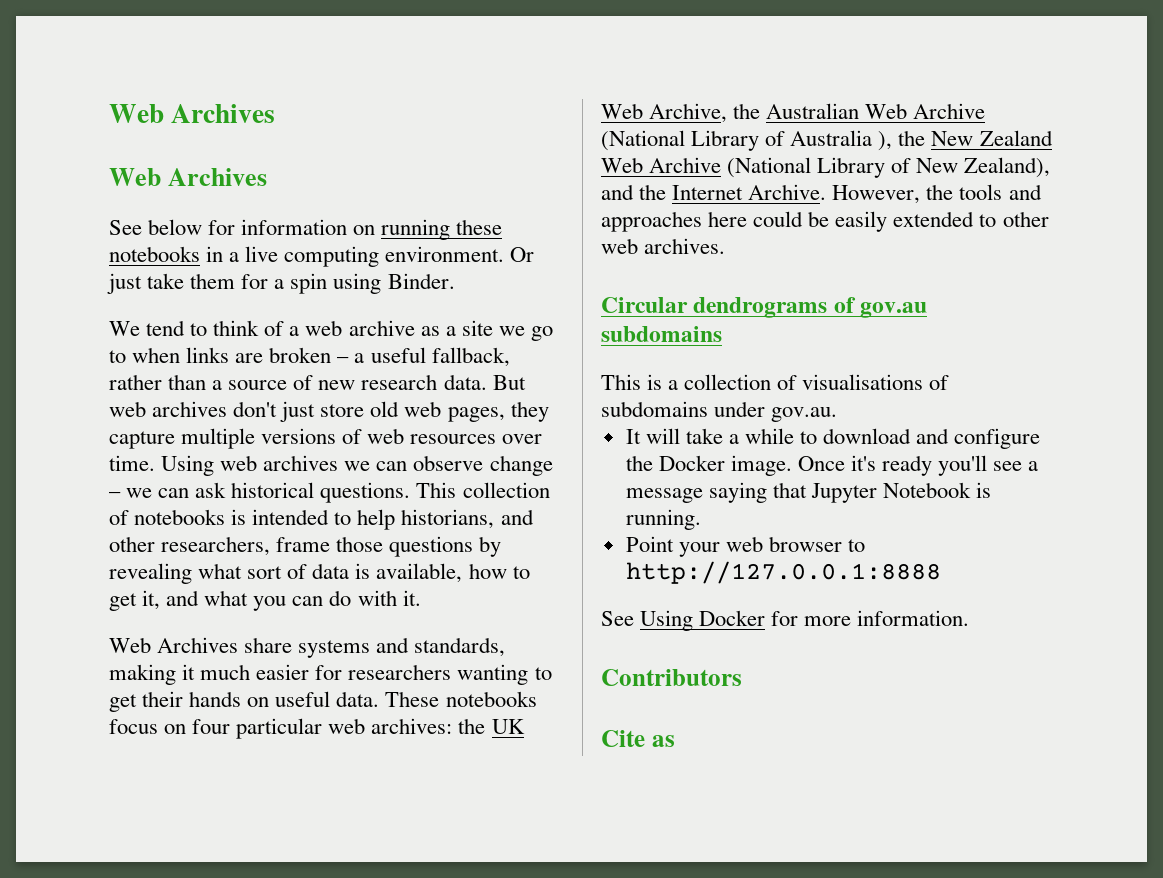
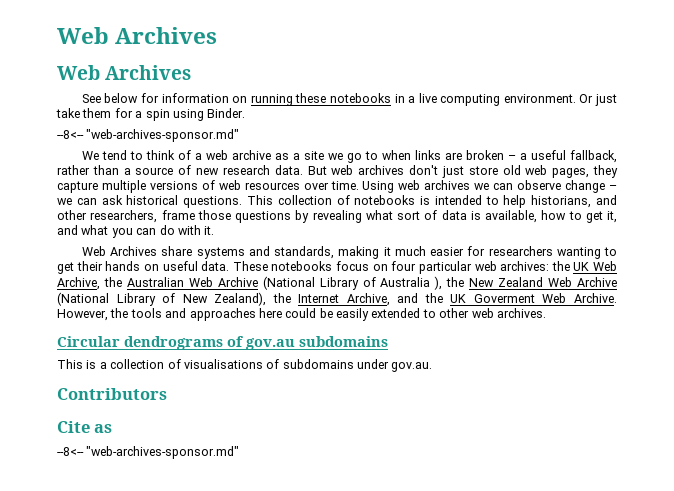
  Or just take them for a spin using Binder.
+ --8<-- "web-archives-sponsor.md"
- These notebooks focus on four particular web archives: the UK Web Archive, the Australian Web Archive (National Library of Australia ), the New Zealand Web Archive (National Library of New Zealand), and the Internet Archive.
+ These notebooks focus on four particular web archives: the UK Web Archive, the Australian Web Archive (National Library of Australia ), the New Zealand Web Archive (National Library of New Zealand), the Internet Archive, and the UK Goverment Web Archive.
- It will take a while to download and configure the Docker image. Once it's ready you'll see a message saying that Jupyter Notebook is running.
- Point your web browser to http://127.0.0.1:8888
- See Using Docker for more information.
  Cite as
+ --8<-- "web-archives-sponsor.md"

